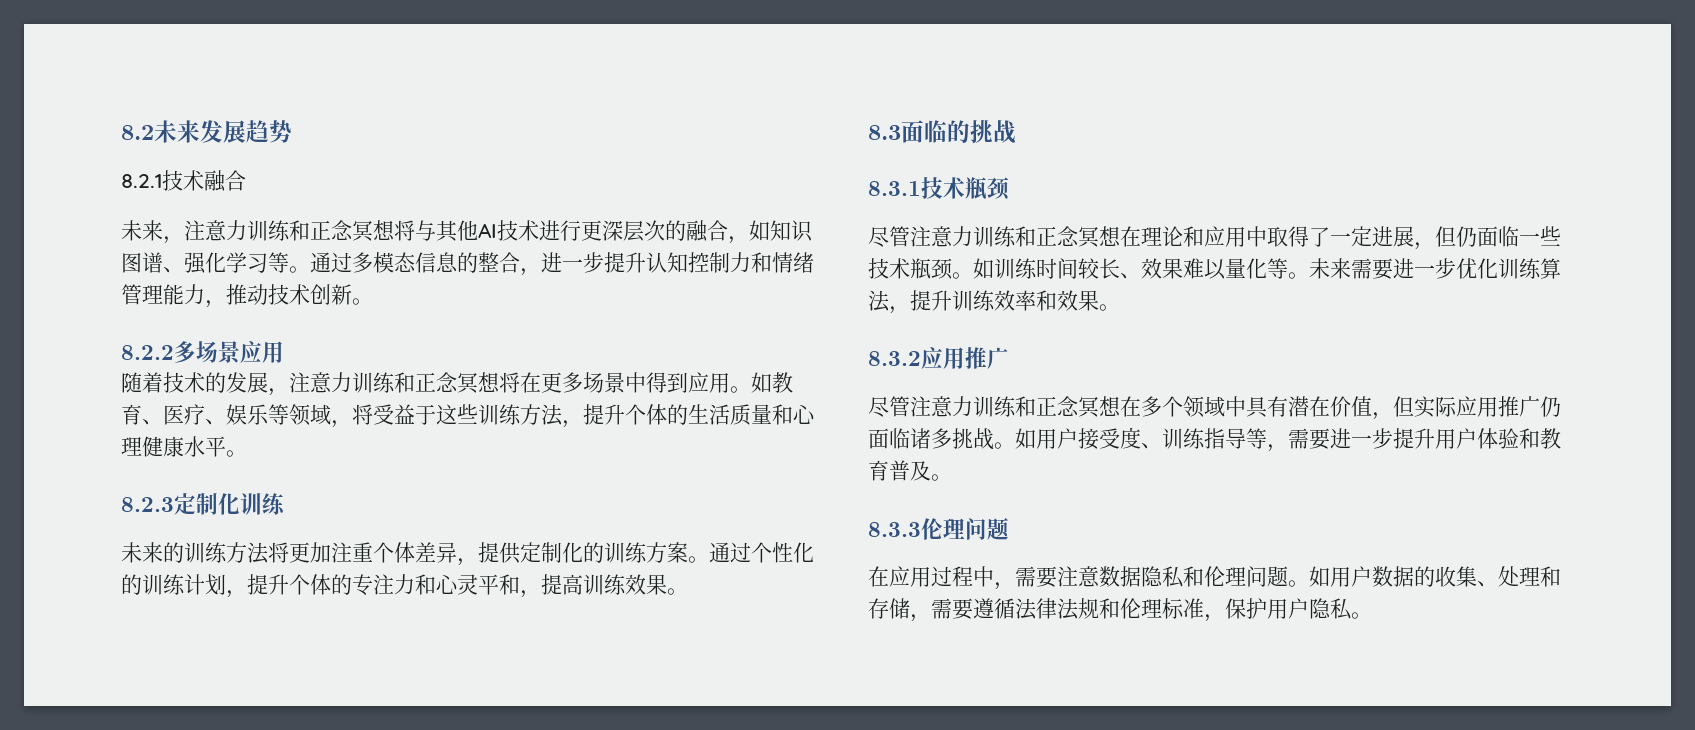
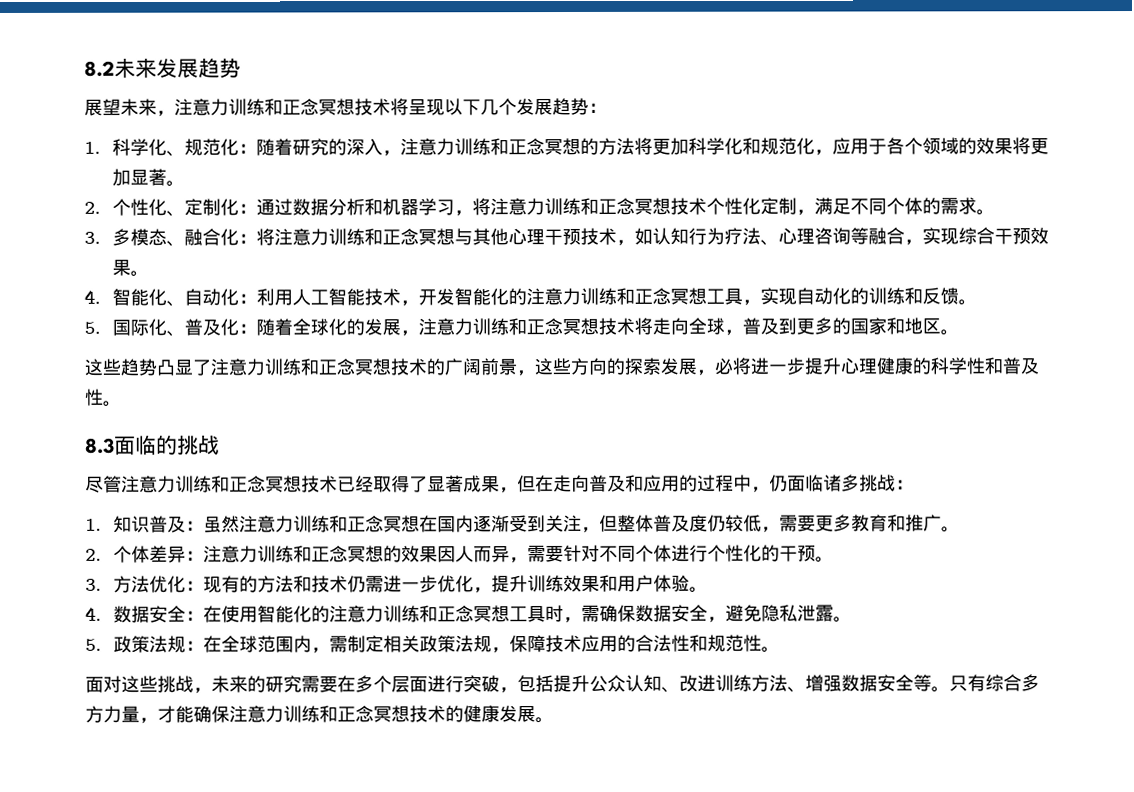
- 8.2.1技术融合
- 未来，注意力训练和正念冥想将与其他AI技术进行更深层次的融合，如知识图谱、强化学习等。通过多模态信息的整合，进一步提升认知控制力和情绪管理能力，推动技术创新。
- 8.2.2多场景应用
- 随着技术的发展，注意力训练和正念冥想将在更多场景中得到应用。如教育、医疗、娱乐等领域，将受益于这些训练方法，提升个体的生活质量和心理健康水平。
- 8.2.3定制化训练
- 未来的训练方法将更加注重个体差异，提供定制化的训练方案。通过个性化的训练计划，提升个体的专注力和心灵平和，提高训练效果。
+ 展望未来，注意力训练和正念冥想技术将呈现以下几个发展趋势：
+ 1.科学化、规范化：随着研究的深入，注意力训练和正念冥想的方法将更加科学化和规范化，应用于各个领域的效果将更加显著。
+ 2.个性化、定制化：通过数据分析和机器学习，将注意力训练和正念冥想技术个性化定制，满足不同个体的需求。
+ 3.多模态、融合化：将注意力训练和正念冥想与其他心理干预技术，如认知行为疗法、心理咨询等融合，实现综合干预效果。
+ 4.智能化、自动化：利用人工智能技术，开发智能化的注意力训练和正念冥想工具，实现自动化的训练和反馈。
+ 5.国际化、普及化：随着全球化的发展，注意力训练和正念冥想技术将走向全球，普及到更多的国家和地区。
+ 这些趋势凸显了注意力训练和正念冥想技术的广阔前景，这些方向的探索发展，必将进一步提升心理健康的科学性和普及性。
- 8.3.1技术瓶颈
- 尽管注意力训练和正念冥想在理论和应用中取得了一定进展，但仍面临一些技术瓶颈。如训练时间较长、效果难以量化等。未来需要进一步优化训练算法，提升训练效率和效果。
- 8.3.2应用推广
- 尽管注意力训练和正念冥想在多个领域中具有潜在价值，但实际应用推广仍面临诸多挑战。如用户接受度、训练指导等，需要进一步提升用户体验和教育普及。
- 8.3.3伦理问题
- 在应用过程中，需要注意数据隐私和伦理问题。如用户数据的收集、处理和存储，需要遵循法律法规和伦理标准，保护用户隐私。
+ 尽管注意力训练和正念冥想技术已经取得了显著成果，但在走向普及和应用的过程中，仍面临诸多挑战：
+ 1.知识普及：虽然注意力训练和正念冥想在国内逐渐受到关注，但整体普及度仍较低，需要更多教育和推广。
+ 2.个体差异：注意力训练和正念冥想的效果因人而异，需要针对不同个体进行个性化的干预。
+ 3.方法优化：现有的方法和技术仍需进一步优化，提升训练效果和用户体验。
+ 4.数据安全：在使用智能化的注意力训练和正念冥想工具时，需确保数据安全，避免隐私泄露。
+ 5.政策法规：在全球范围内，需制定相关政策法规，保障技术应用的合法性和规范性。
+ 面对这些挑战，未来的研究需要在多个层面进行突破，包括提升公众认知、改进训练方法、增强数据安全等。只有综合多方力量，才能确保注意力训练和正念冥想技术的健康发展。

